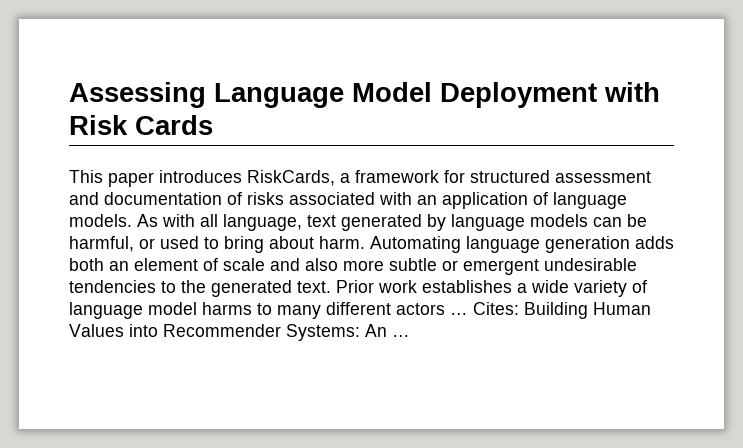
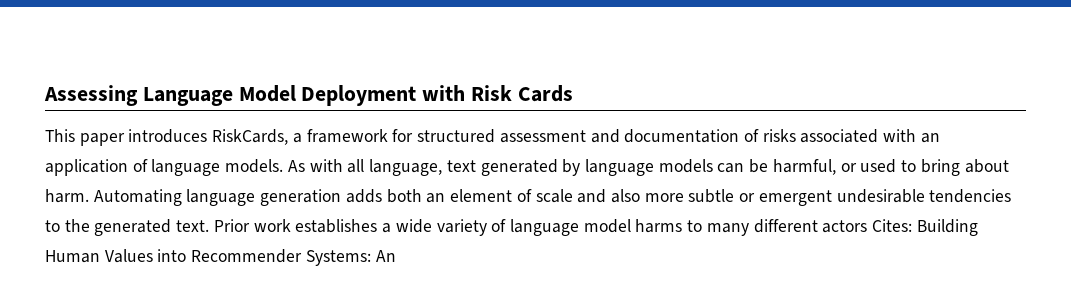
- Prior work establishes a wide variety of language model harms to many different actors … Cites: Building Human Values into Recommender Systems: An …
+ Prior work establishes a wide variety of language model harms to many different actors Cites: Building Human Values into Recommender Systems: An

